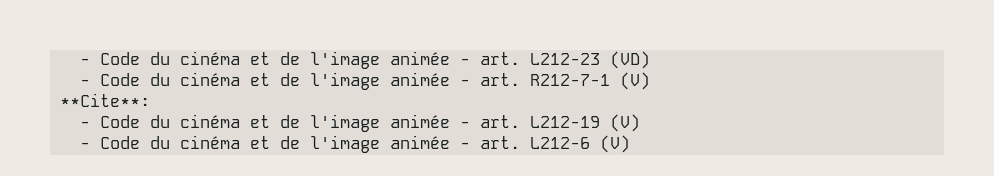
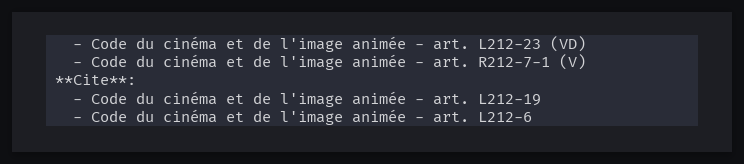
- - Code du cinéma et de l'image animée - art. L212-19 (V)
+ - Code du cinéma et de l'image animée - art. L212-19
- - Code du cinéma et de l'image animée - art. L212-6 (V)
+ - Code du cinéma et de l'image animée - art. L212-6

